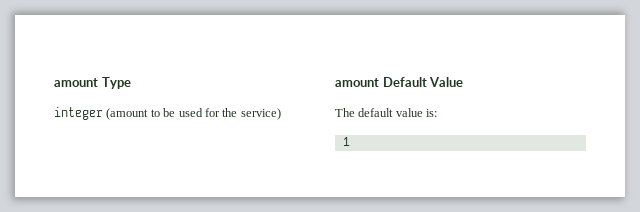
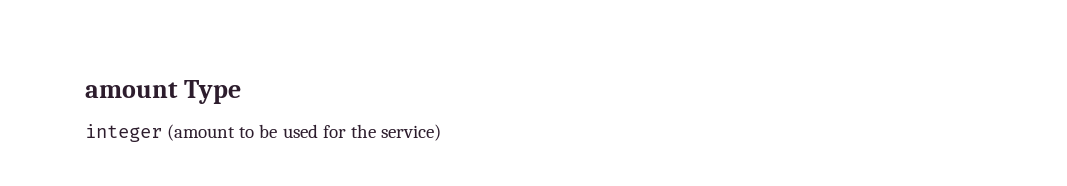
- amount Default Value
- The default value is:
- 1

